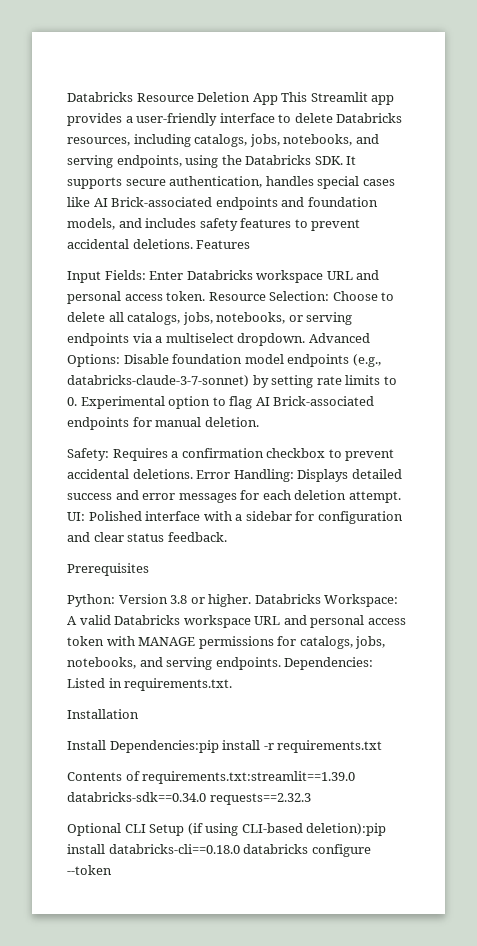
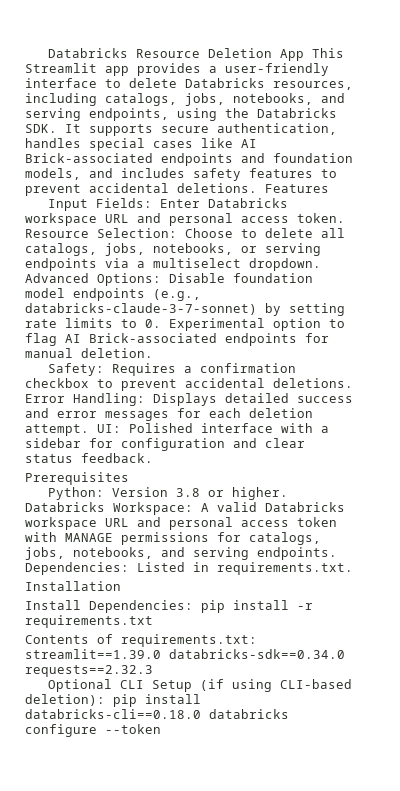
- Install Dependencies:pip install -r requirements.txt
+ Install Dependencies: pip install -r requirements.txt
- Contents of requirements.txt:streamlit==1.39.0 databricks-sdk==0.34.0 requests==2.32.3
+ Contents of requirements.txt: streamlit==1.39.0 databricks-sdk==0.34.0 requests==2.32.3
- Optional CLI Setup (if using CLI-based deletion):pip install databricks-cli==0.18.0 databricks configure --token
+ Optional CLI Setup (if using CLI-based deletion): pip install databricks-cli==0.18.0 databricks configure --token

